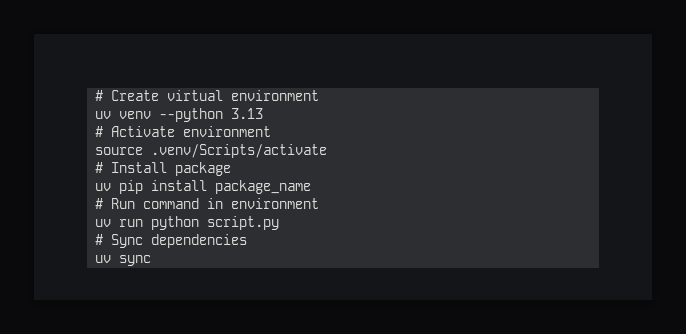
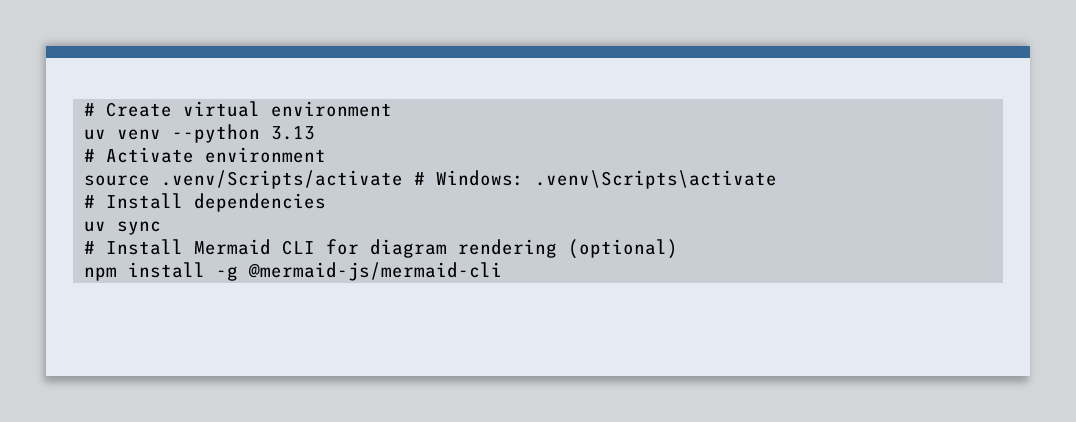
- source .venv/Scripts/activate
- # Install package
- uv pip install package_name
- # Run command in environment
- uv run python script.py
- # Sync dependencies
+ source .venv/Scripts/activate # Windows: .venv\Scripts\activate
+ # Install dependencies
  uv sync
+ # Install Mermaid CLI for diagram rendering (optional)
+ npm install -g @mermaid-js/mermaid-cli

